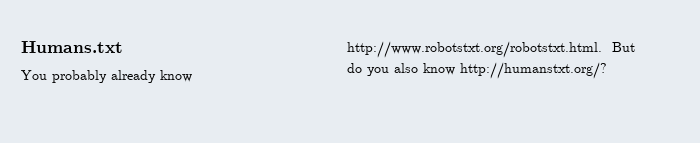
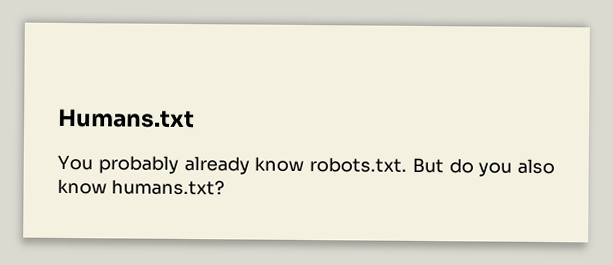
- You probably already know http://www.robotstxt.org/robotstxt.html. But do you also know http://humanstxt.org/?
+ You probably already know robots.txt. But do you also know humans.txt?

